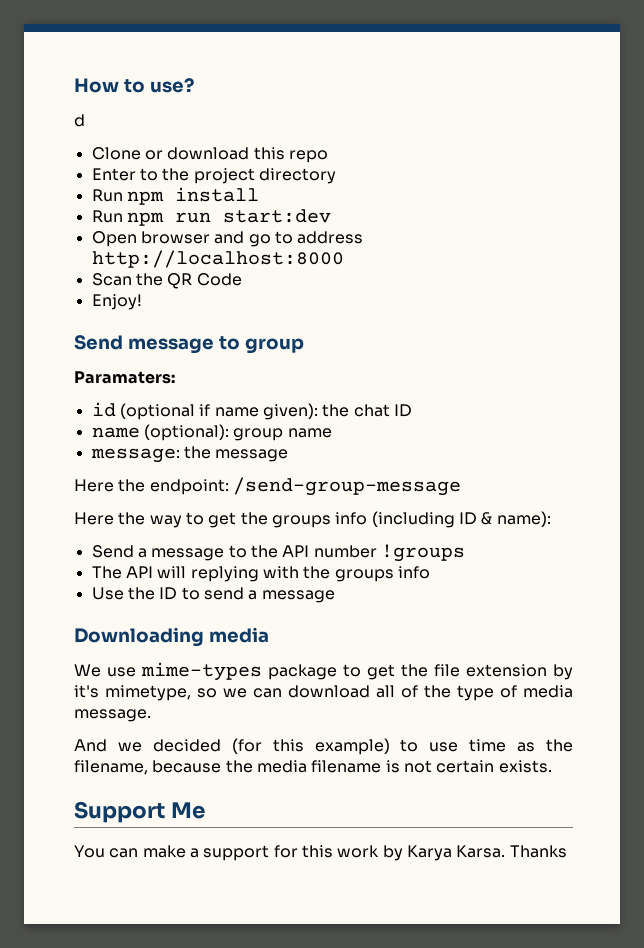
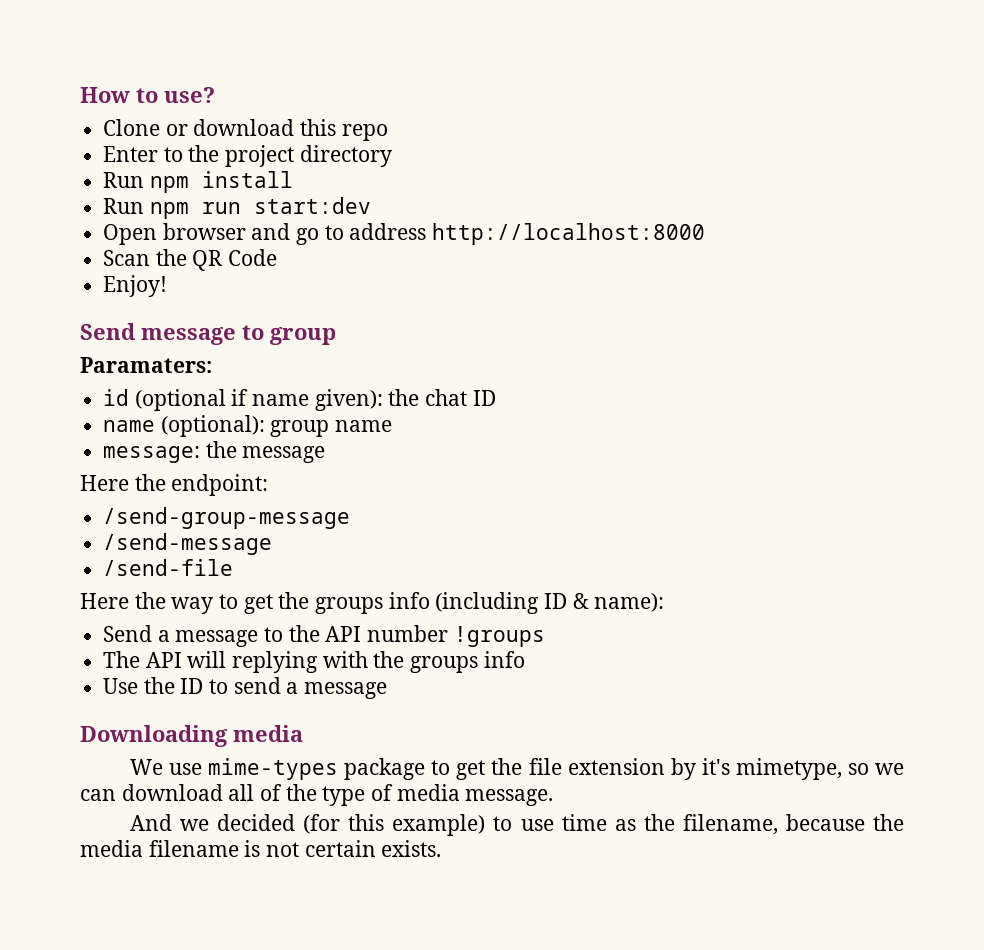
- d
- Here the endpoint: /send-group-message
+ Here the endpoint:
+ /send-group-message
+ /send-message
+ /send-file
- Support Me
- You can make a support for this work by Karya Karsa. Thanks

